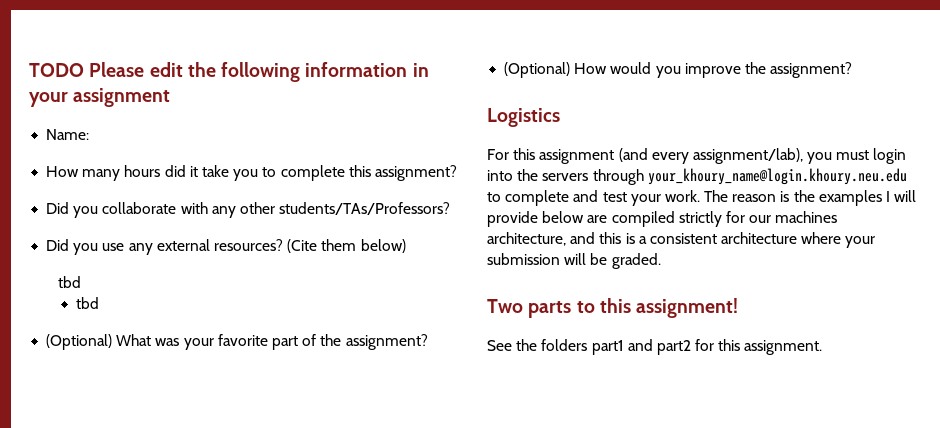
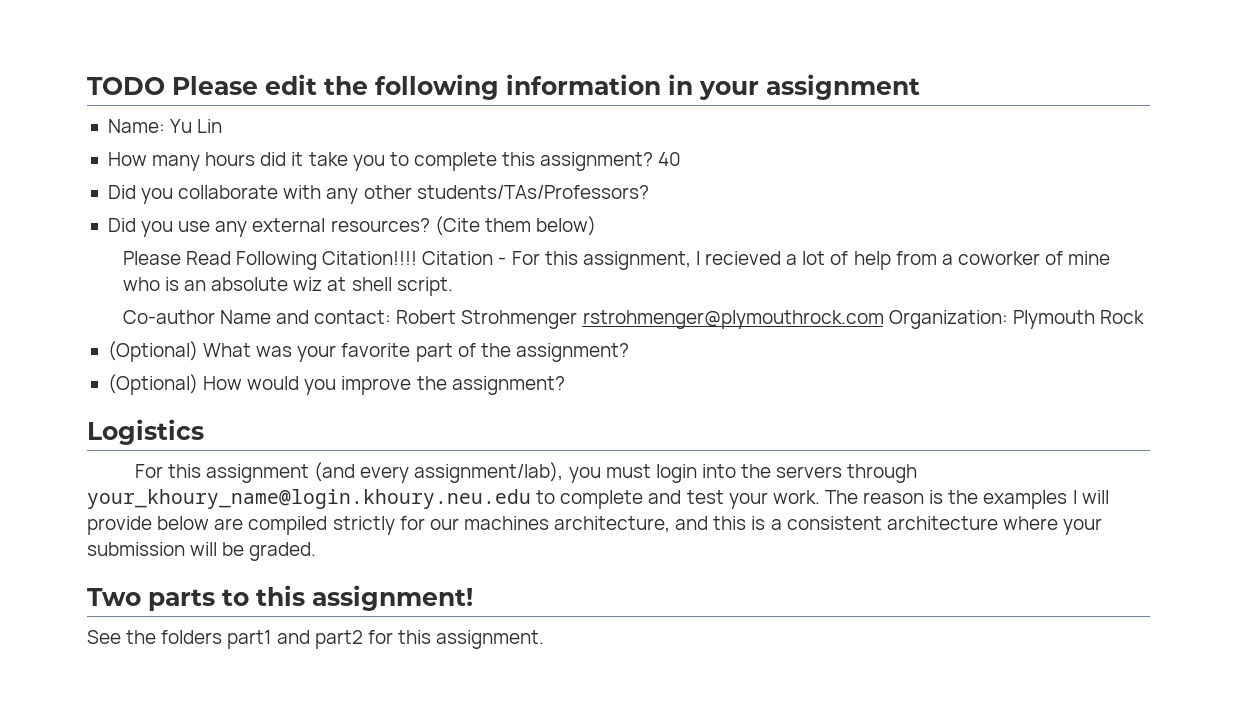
- Name:
+ Name: Yu Lin
+ 40
  (Cite them below)
- tbd
- tbd
+ Please Read Following Citation!!!! Citation - For this assignment, I recieved a lot of help from a coworker of mine who is an absolute wiz at shell script.
+ Co-author Name and contact: Robert Strohmenger rstrohmenger@plymouthrock.com Organization: Plymouth Rock

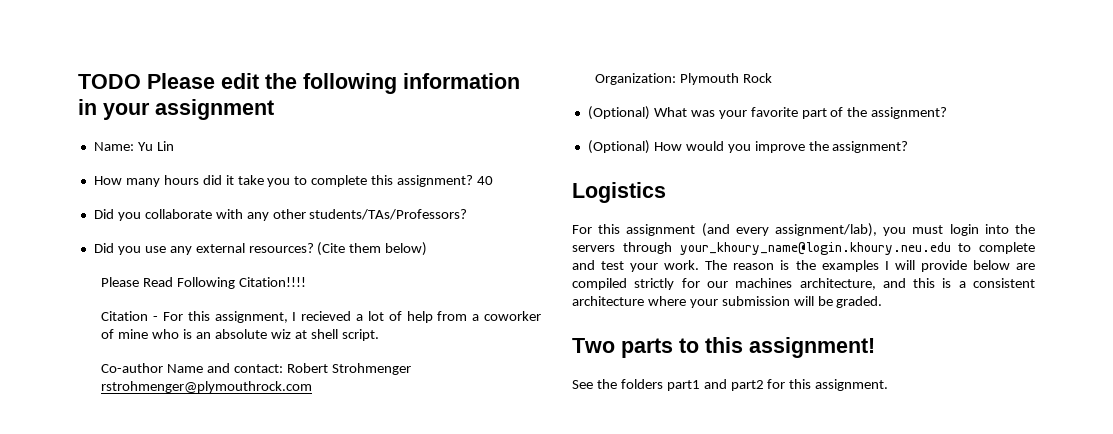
- Please Read Following Citation!!!! Citation - For this assignment, I recieved a lot of help from a coworker of mine who is an absolute wiz at shell script.
+ Please Read Following Citation!!!!
+ Citation - For this assignment, I recieved a lot of help from a coworker of mine who is an absolute wiz at shell script.
- Co-author Name and contact: Robert Strohmenger rstrohmenger@plymouthrock.com Organization: Plymouth Rock
+ Co-author Name and contact: Robert Strohmenger rstrohmenger@plymouthrock.com
+ Organization: Plymouth Rock

